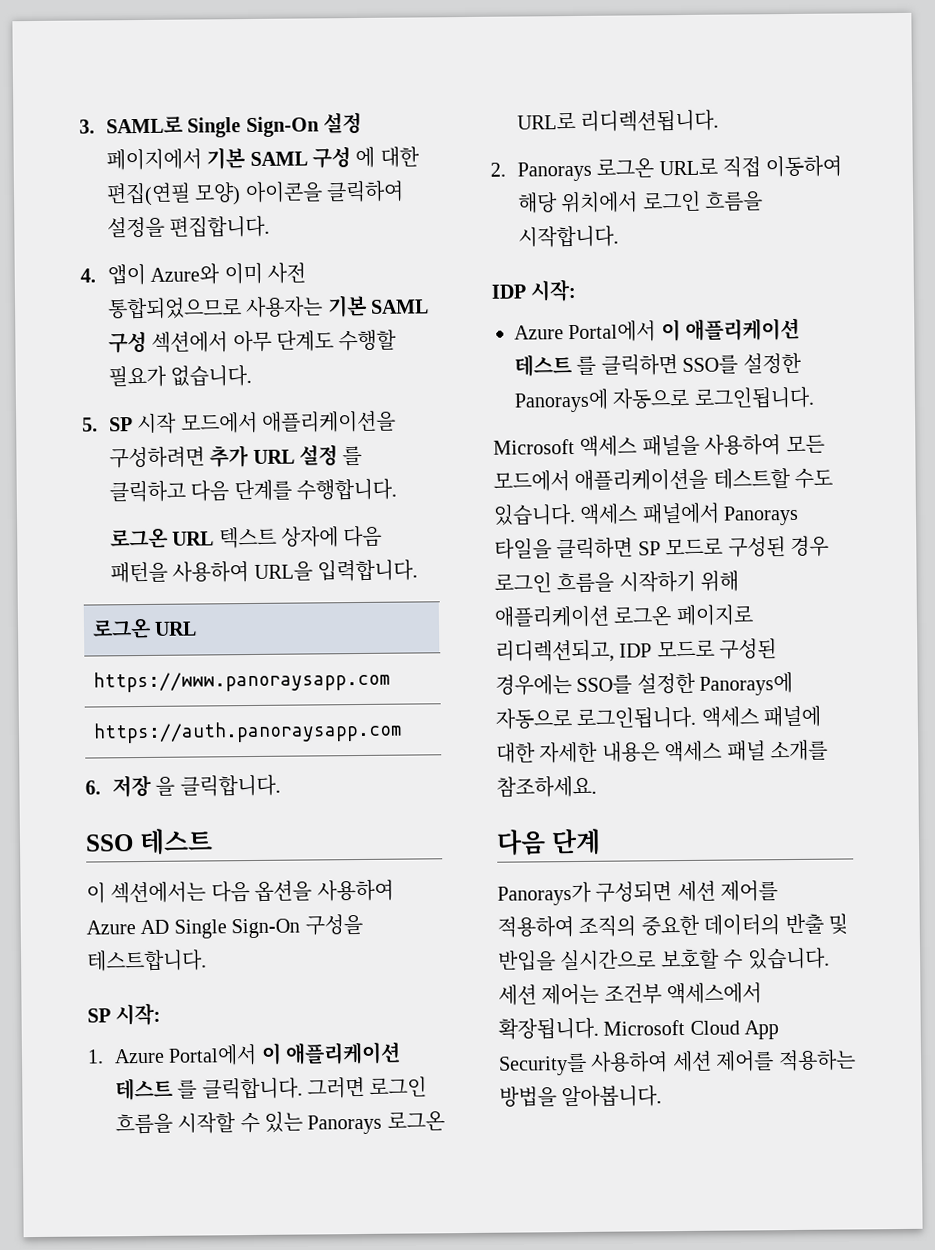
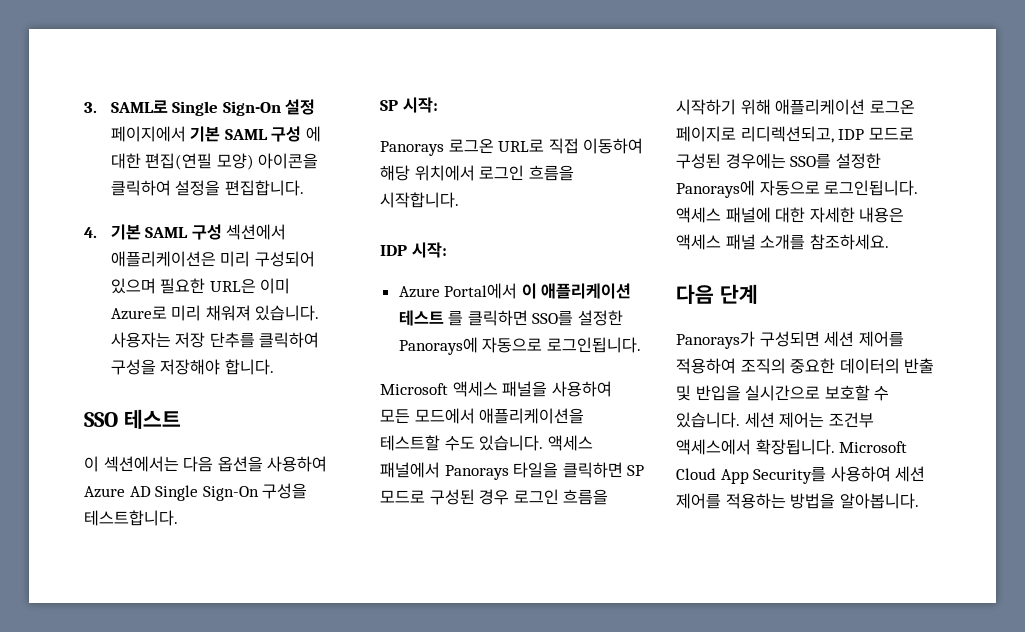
- 4. 앱이 Azure와 이미 사전 통합되었으므로 사용자는 기본 SAML 구성 섹션에서 아무 단계도 수행할 필요가 없습니다.
- 5. SP 시작 모드에서 애플리케이션을 구성하려면 추가 URL 설정 를 클릭하고 다음 단계를 수행합니다.
- 로그온 URL 텍스트 상자에 다음 패턴을 사용하여 URL을 입력합니다.
- 로그온 URL
- https://www.panoraysapp.com
- https://auth.panoraysapp.com
- 6. 저장 을 클릭합니다.
+ 4. 기본 SAML 구성 섹션에서 애플리케이션은 미리 구성되어 있으며 필요한 URL은 이미 Azure로 미리 채워져 있습니다. 사용자는 저장 단추를 클릭하여 구성을 저장해야 합니다.
- 1. Azure Portal에서 이 애플리케이션 테스트 를 클릭합니다. 그러면 로그인 흐름을 시작할 수 있는 Panorays 로그온 URL로 리디렉션됩니다.
- 2. Panorays 로그온 URL로 직접 이동하여 해당 위치에서 로그인 흐름을 시작합니다.
+ Panorays 로그온 URL로 직접 이동하여 해당 위치에서 로그인 흐름을 시작합니다.

